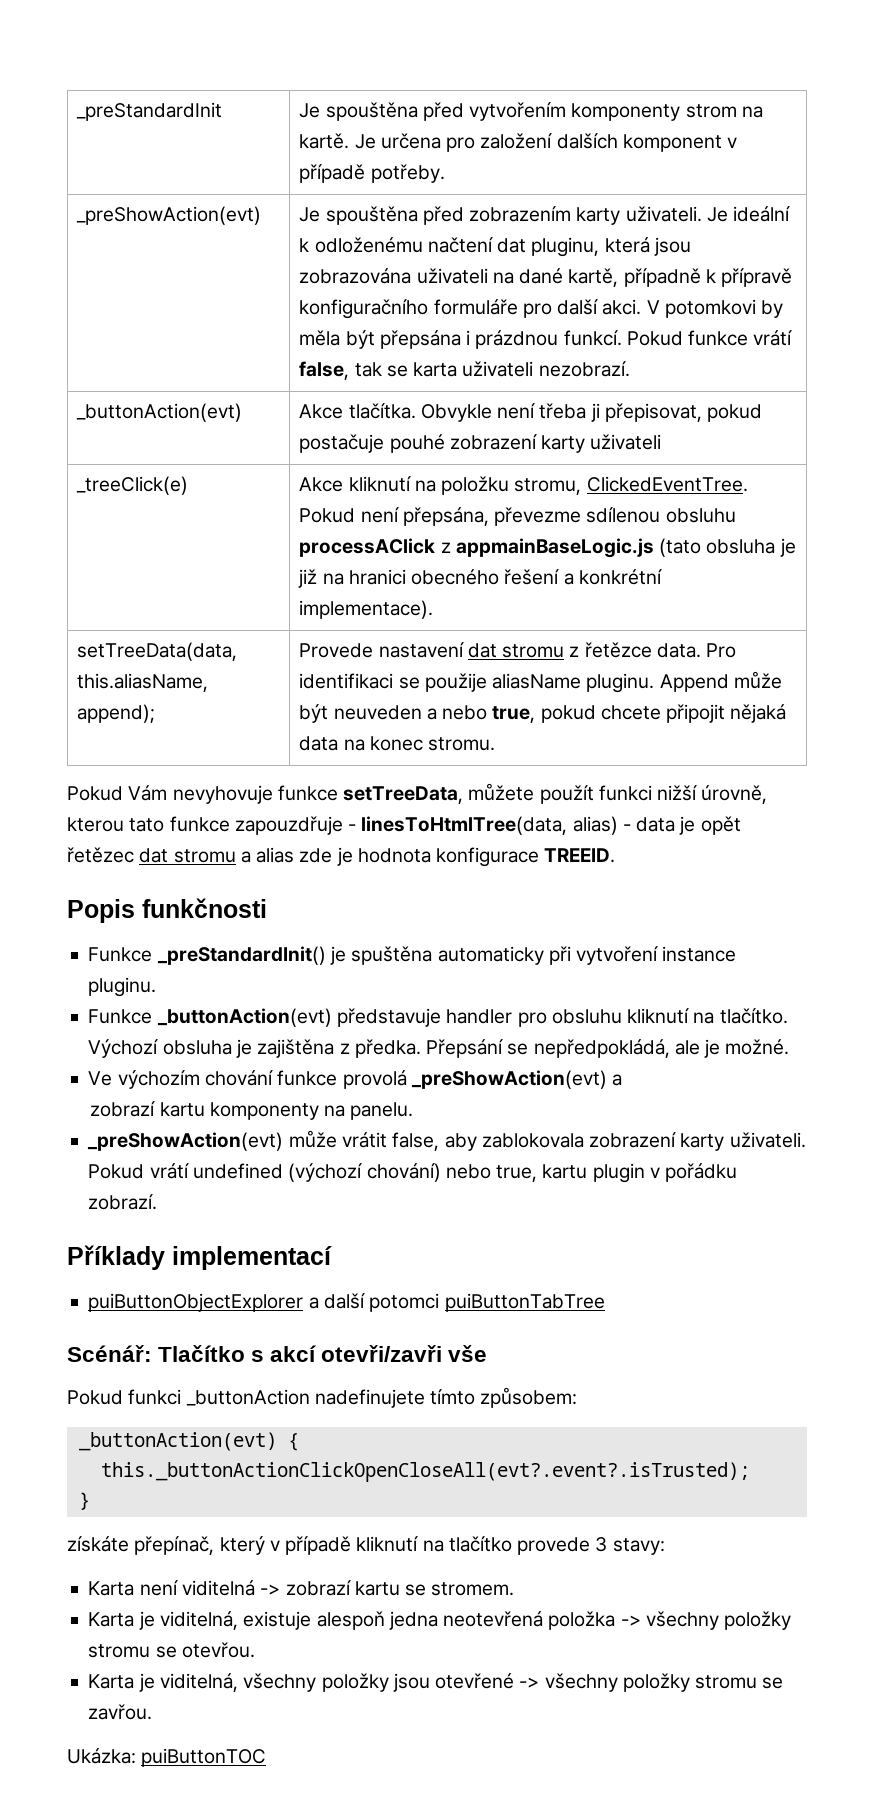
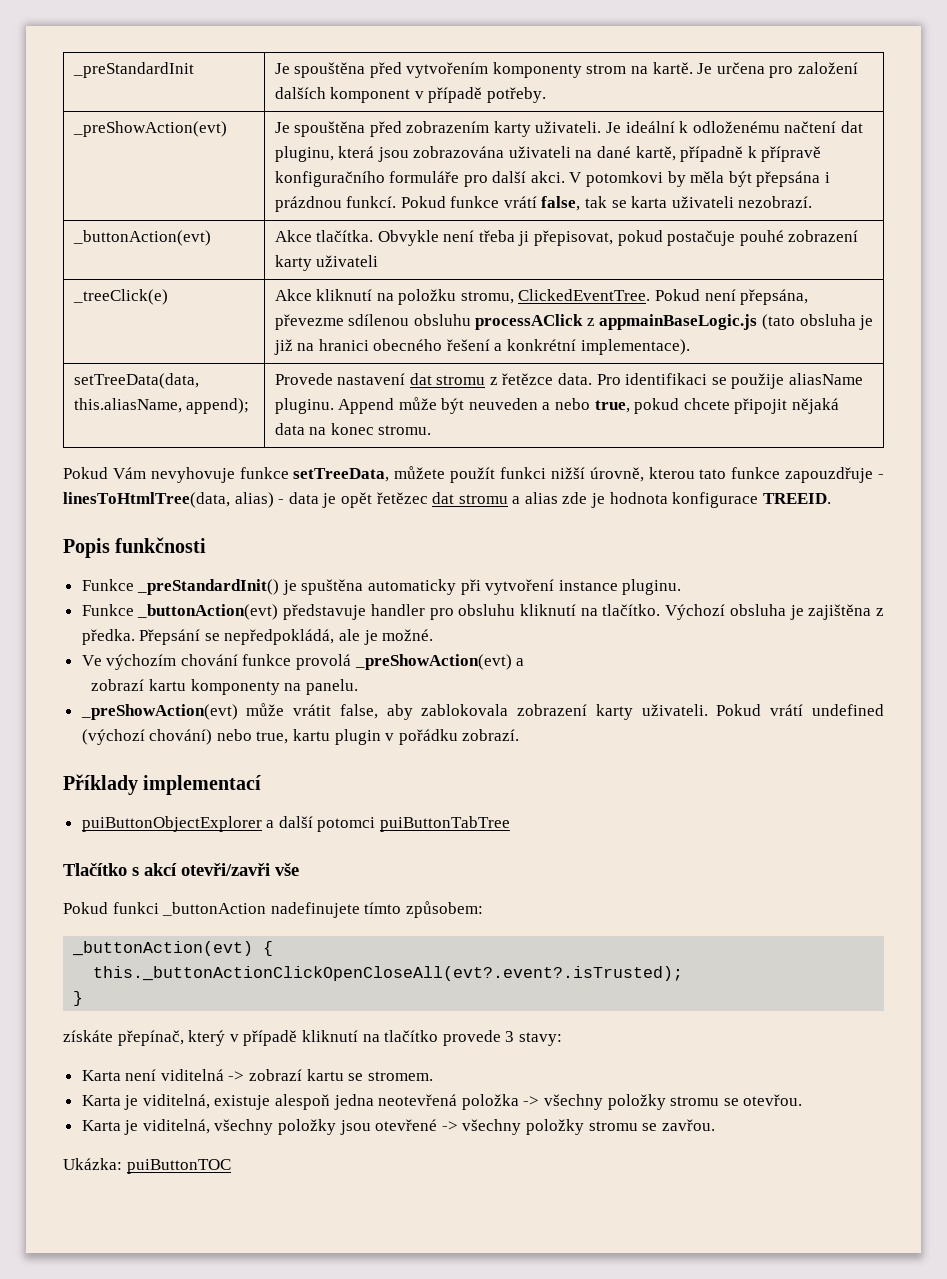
- Scénář: Tlačítko s akcí otevři/zavři vše
+ Tlačítko s akcí otevři/zavři vše

